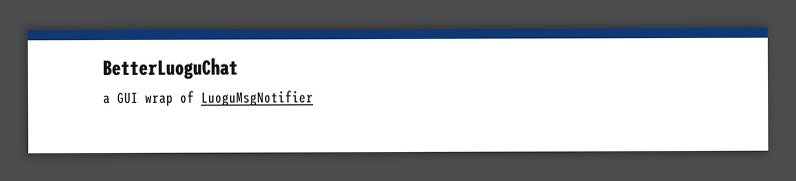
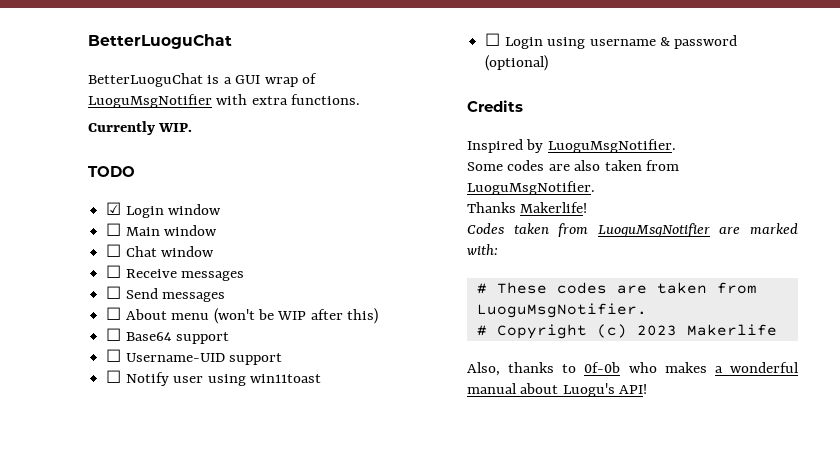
- a GUI wrap of LuoguMsgNotifier
+ BetterLuoguChat is a GUI wrap of LuoguMsgNotifier with extra functions.
+ Currently WIP.
+ TODO
+ ☑ Login window
+ ☐ Main window
+ ☐ Chat window
+ ☐ Receive messages
+ ☐ Send messages
+ ☐ About menu (won't be WIP after this)
+ ☐ Base64 support
+ ☐ Username-UID support
+ ☐ Notify user using win11toast
+ ☐ Login using username & password (optional)
+ Credits
+ Inspired by LuoguMsgNotifier.
+ Some codes are also taken from LuoguMsgNotifier.
+ Thanks Makerlife!
+ Codes taken from LuoguMsgNotifier are marked with:
+ # These codes are taken from LuoguMsgNotifier.
+ # Copyright (c) 2023 Makerlife
+ Also, thanks to 0f-0b who makes a wonderful manual about Luogu's API!

